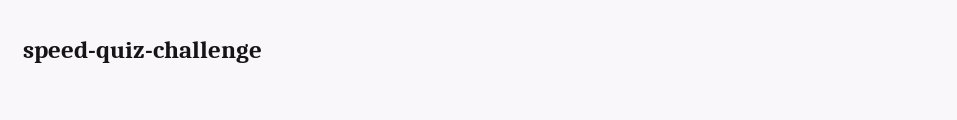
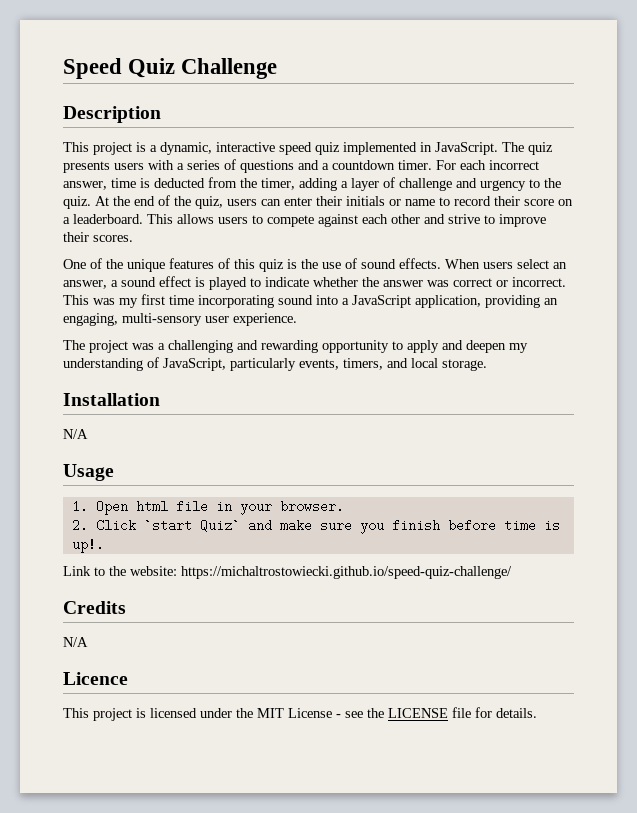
- speed-quiz-challenge
+ Speed Quiz Challenge
+ Description
+ This project is a dynamic, interactive speed quiz implemented in JavaScript. The quiz presents users with a series of questions and a countdown timer. For each incorrect answer, time is deducted from the timer, adding a layer of challenge and urgency to the quiz. At the end of the quiz, users can enter their initials or name to record their score on a leaderboard. This allows users to compete against each other and strive to improve their scores.
+ One of the unique features of this quiz is the use of sound effects. When users select an answer, a sound effect is played to indicate whether the answer was correct or incorrect. This was my first time incorporating sound into a JavaScript application, providing an engaging, multi-sensory user experience.
+ The project was a challenging and rewarding opportunity to apply and deepen my understanding of JavaScript, particularly events, timers, and local storage.
+ Installation
+ N/A
+ Usage
+ 1. Open html file in your browser.
+ 2. Click `start Quiz` and make sure you finish before time is up!.
+ Link to the website: https://michaltrostowiecki.github.io/speed-quiz-challenge/
+ Credits
+ N/A
+ Licence
+ This project is licensed under the MIT License - see the LICENSE file for details.

